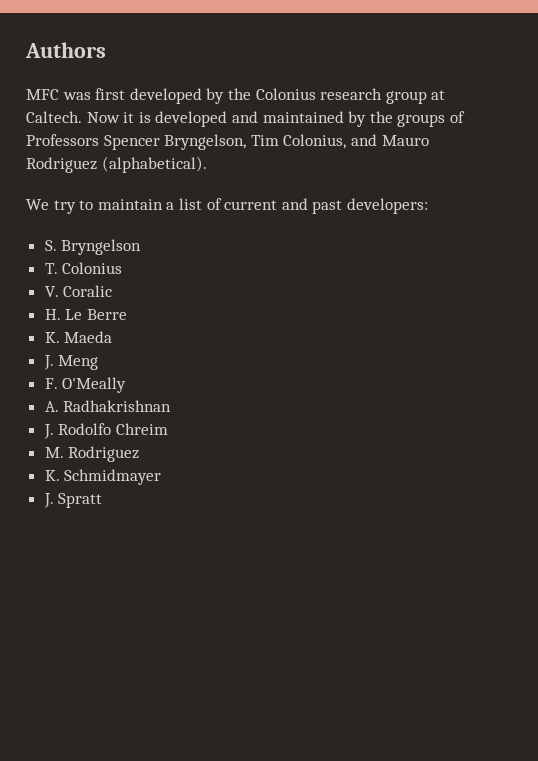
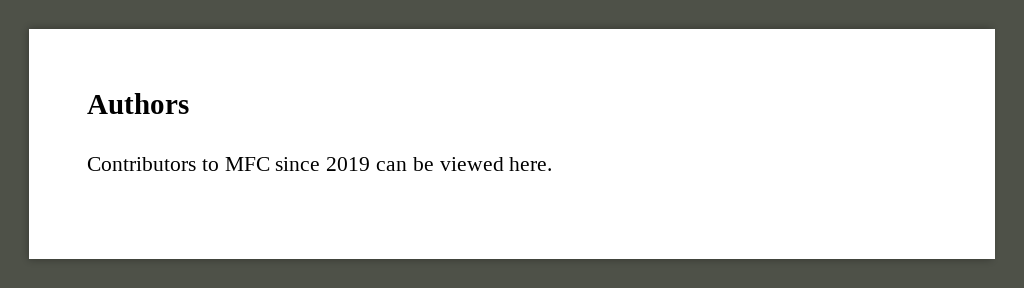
- MFC was first developed by the Colonius research group at Caltech. Now it is developed and maintained by the groups of Professors Spencer Bryngelson, Tim Colonius, and Mauro Rodriguez (alphabetical).
- We try to maintain a list of current and past developers:
- S. Bryngelson
- T. Colonius
- V. Coralic
- H. Le Berre
- K. Maeda
- J. Meng
- F. O'Meally
- A. Radhakrishnan
- J. Rodolfo Chreim
- M. Rodriguez
- K. Schmidmayer
- J. Spratt
+ Contributors to MFC since 2019 can be viewed here.

